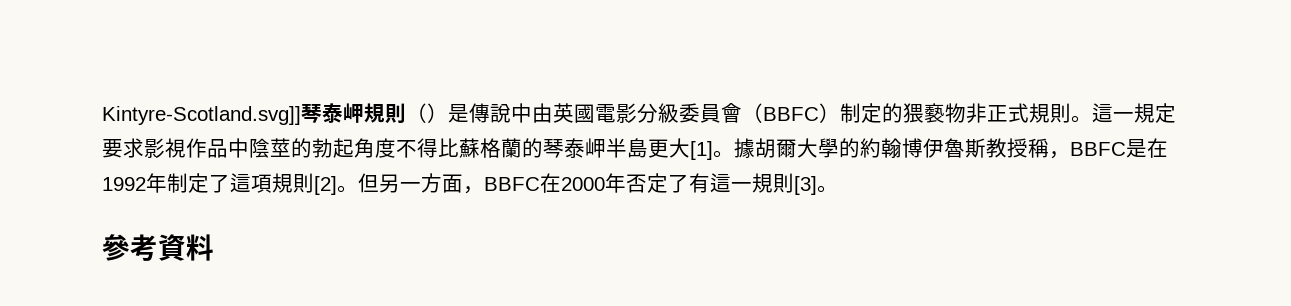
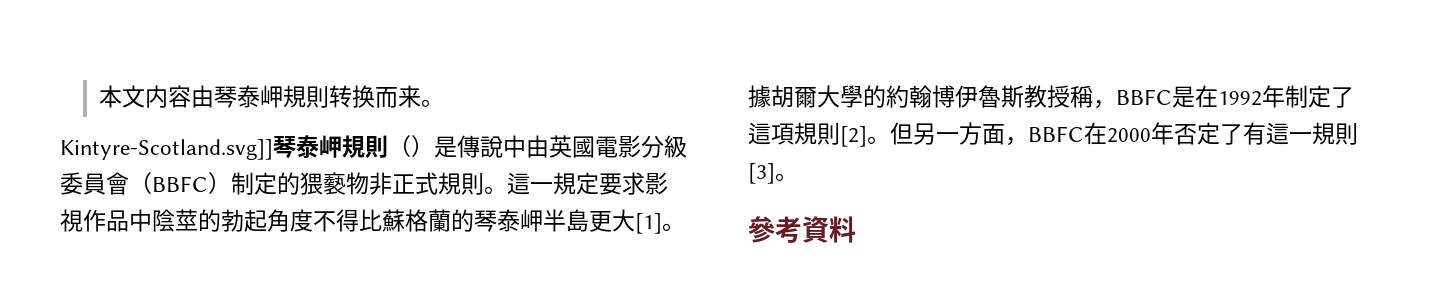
+ 本文内容由琴泰岬規則转换而来。

